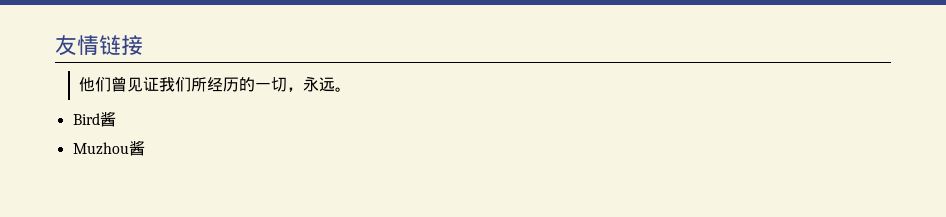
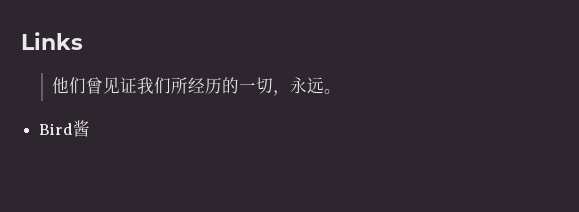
- 友情链接
+ Links
- Muzhou酱

